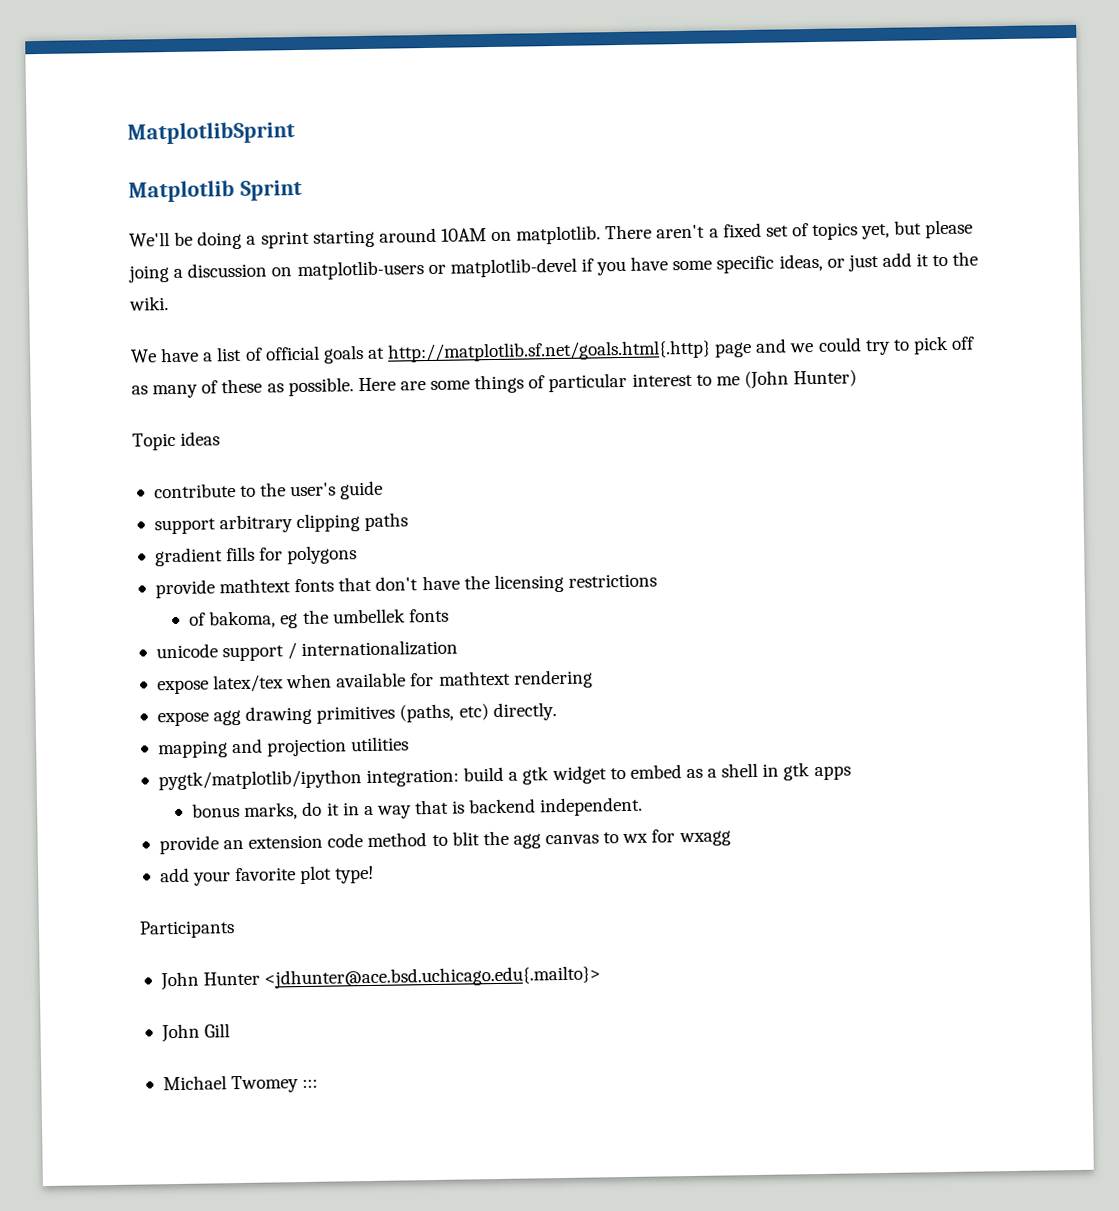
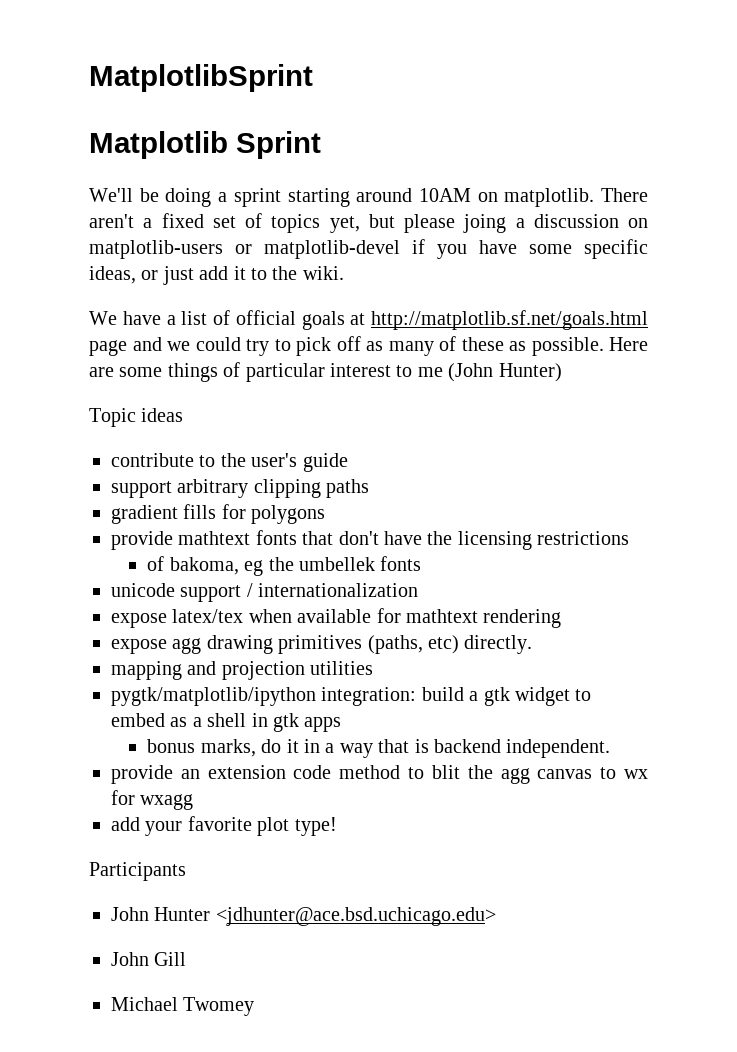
- We have a list of official goals at http://matplotlib.sf.net/goals.html{.http} page and we could try to pick off as many of these as possible.
+ We have a list of official goals at http://matplotlib.sf.net/goals.html page and we could try to pick off as many of these as possible.
- John Hunter <jdhunter@ace.bsd.uchicago.edu{.mailto}>
+ John Hunter <jdhunter@ace.bsd.uchicago.edu>
- Michael Twomey :::
+ Michael Twomey

